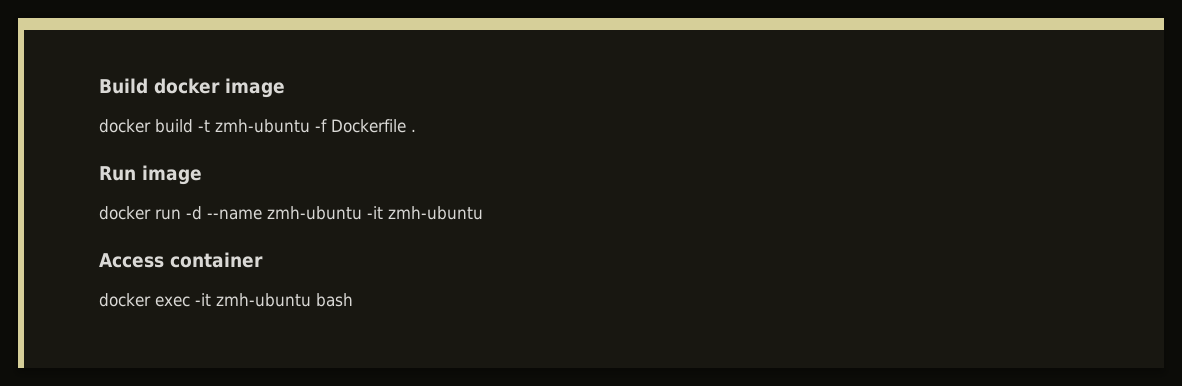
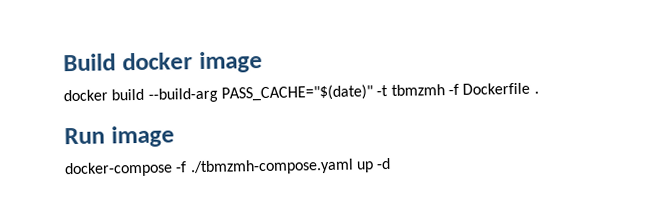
- docker build -t zmh-ubuntu -f Dockerfile .
+ docker build --build-arg PASS_CACHE="$(date)" -t tbmzmh -f Dockerfile .
- docker run -d --name zmh-ubuntu -it zmh-ubuntu
- Access container
- docker exec -it zmh-ubuntu bash
+ docker-compose -f ./tbmzmh-compose.yaml up -d

